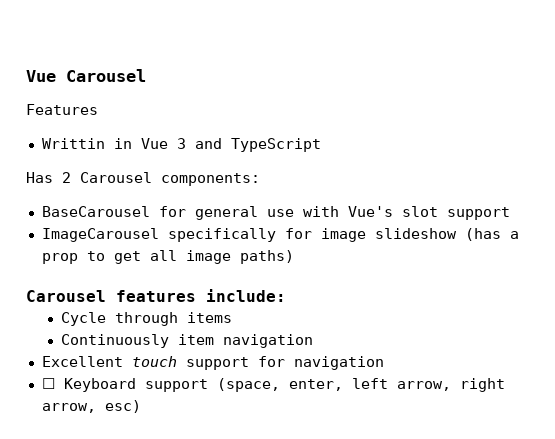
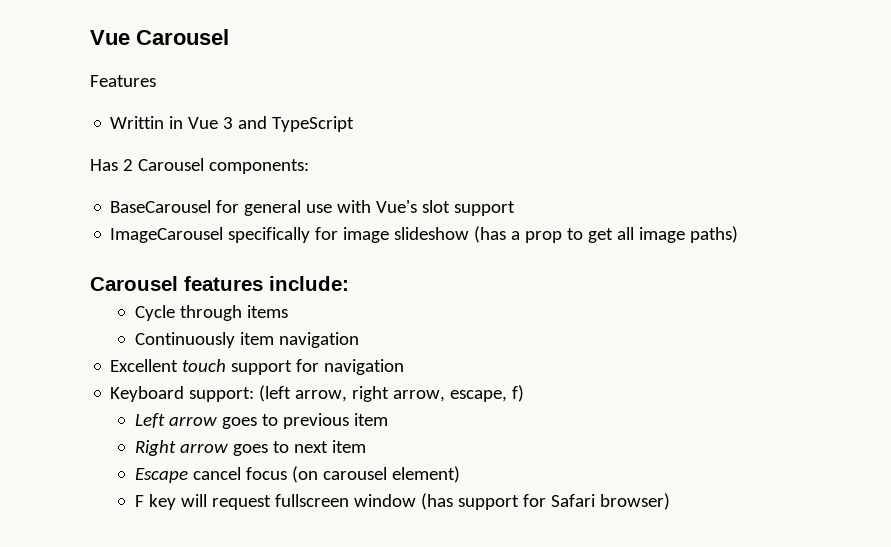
- ☐ Keyboard support (space, enter, left arrow, right arrow, esc)
+ Keyboard support: (left arrow, right arrow, escape, f)
+ Left arrow goes to previous item
+ Right arrow goes to next item
+ Escape cancel focus (on carousel element)
+ F key will request fullscreen window (has support for Safari browser)

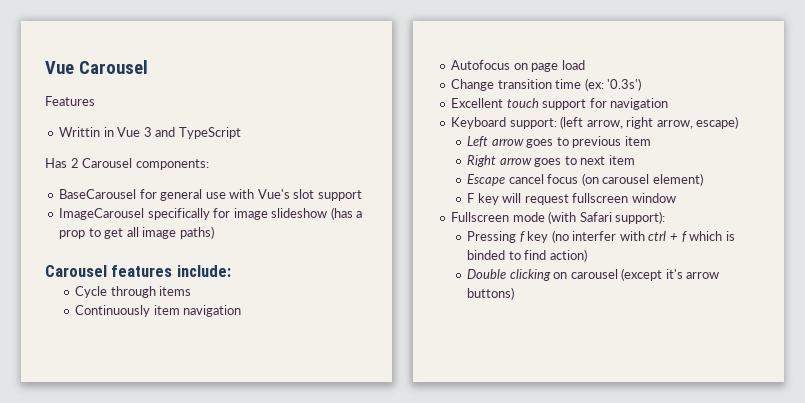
+ Autofocus on page load
+ Change transition time (ex: '0.3s')
- Keyboard support: (left arrow, right arrow, escape, f)
+ Keyboard support: (left arrow, right arrow, escape)
- F key will request fullscreen window (has support for Safari browser)
+ F key will request fullscreen window
+ Fullscreen mode (with Safari support):
+ Pressing f key (no interfer with ctrl + f which is binded to find action)
+ Double clicking on carousel (except it's arrow buttons)

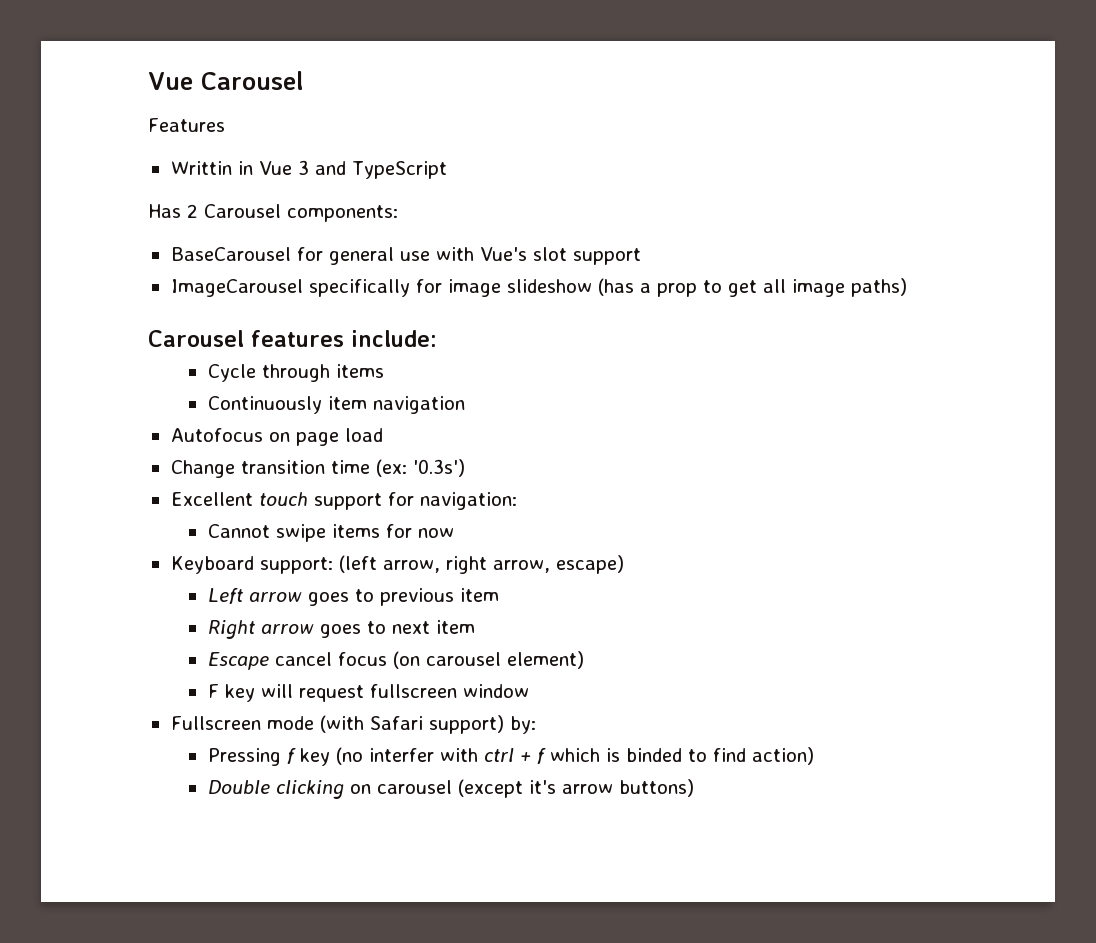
- Excellent touch support for navigation
+ Excellent touch support for navigation:
+ Cannot swipe items for now
- Fullscreen mode (with Safari support):
+ Fullscreen mode (with Safari support) by:

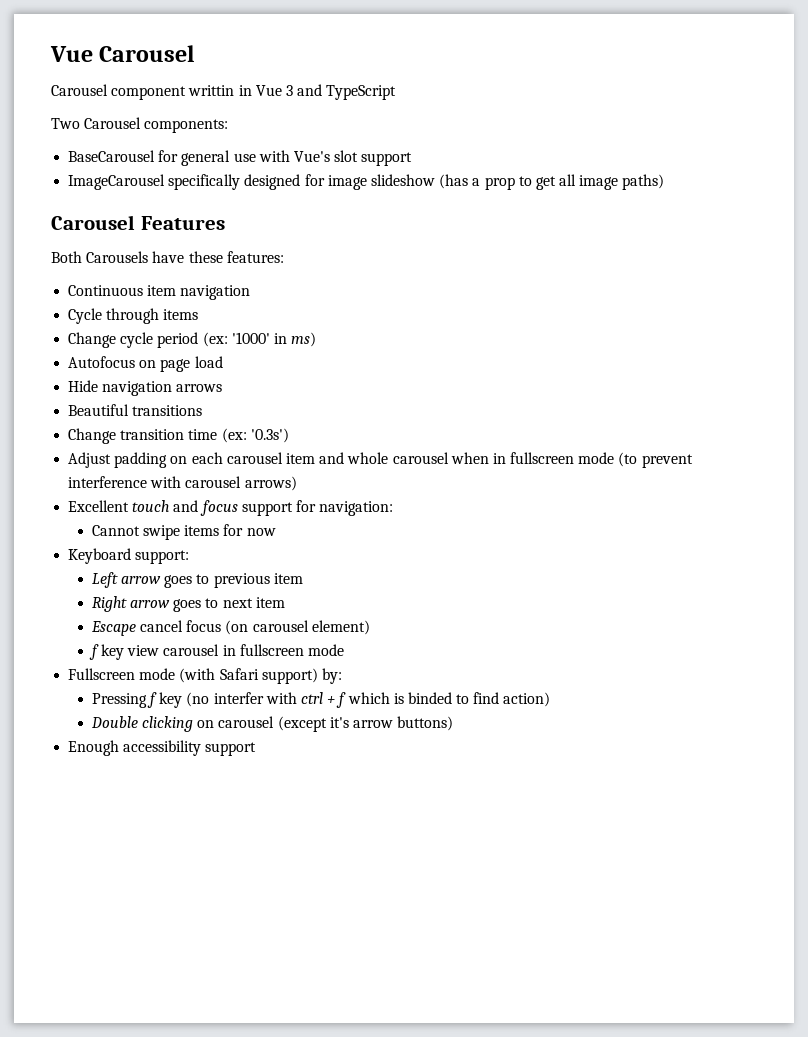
- Features
- Writtin in Vue 3 and TypeScript
+ Carousel component writtin in Vue 3 and TypeScript
- Has 2 Carousel components:
+ Two Carousel components:
- ImageCarousel specifically for image slideshow (has a prop to get all image paths)
+ ImageCarousel specifically designed for image slideshow (has a prop to get all image paths)
- Carousel features include:
+ Carousel Features
+ Both Carousels have these features:
+ Continuous item navigation
  Cycle through items
- Continuously item navigation
+ Change cycle period (ex: '1000' in ms)
+ Hide navigation arrows
+ Beautiful transitions
+ Adjust padding on each carousel item and whole carousel when in fullscreen mode (to prevent interference with carousel arrows)
- Excellent touch support for navigation:
+ Excellent touch and focus support for navigation:
- Keyboard support: (left arrow, right arrow, escape)
+ Keyboard support:
- F key will request fullscreen window
+ f key view carousel in fullscreen mode
+ Enough accessibility support

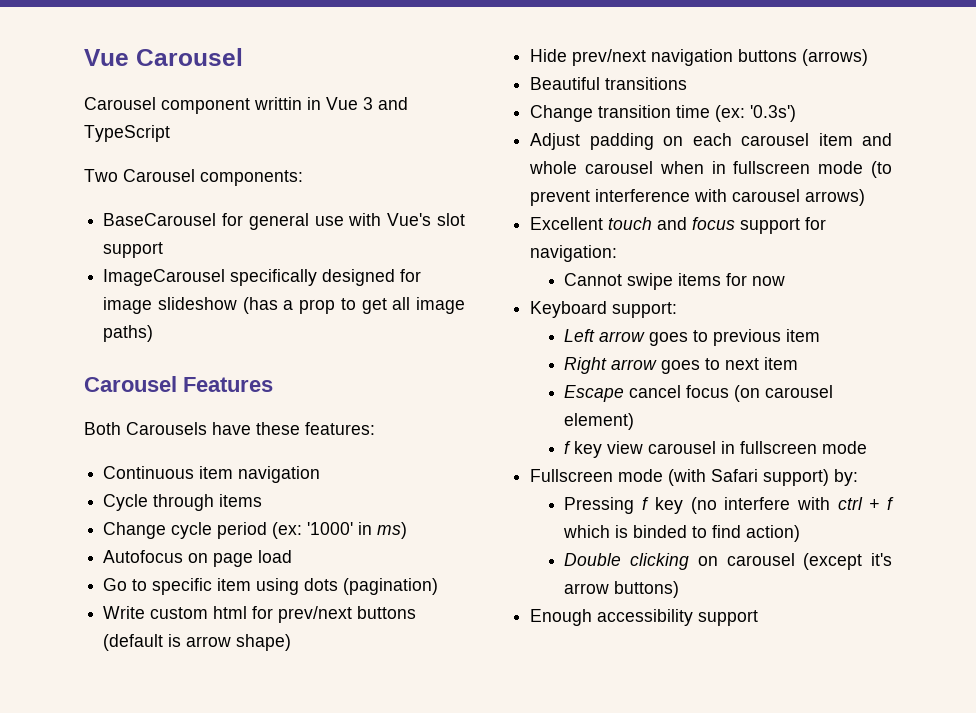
- Hide navigation arrows
+ Go to specific item using dots (pagination)
+ Write custom html for prev/next buttons (default is arrow shape)
+ Hide prev/next navigation buttons (arrows)
- Pressing f key (no interfer with ctrl + f which is binded to find action)
+ Pressing f key (no interfere with ctrl + f which is binded to find action)

